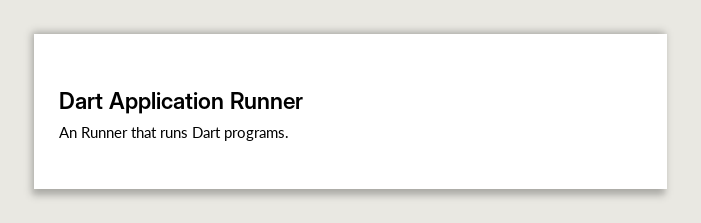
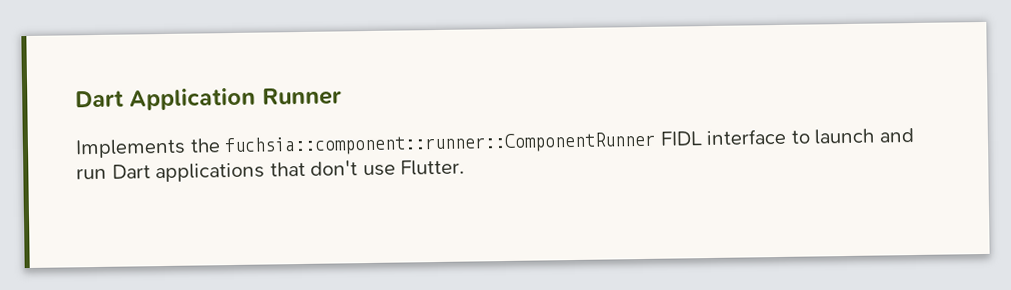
- An Runner that runs Dart programs.
+ Implements the fuchsia::component::runner::ComponentRunner FIDL interface to launch and run Dart applications that don't use Flutter.

